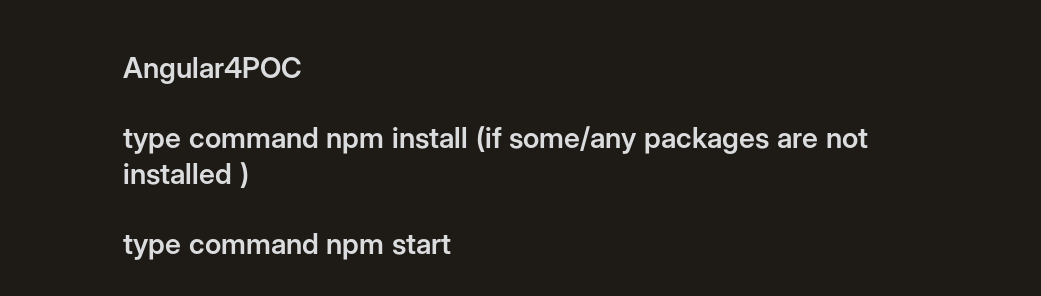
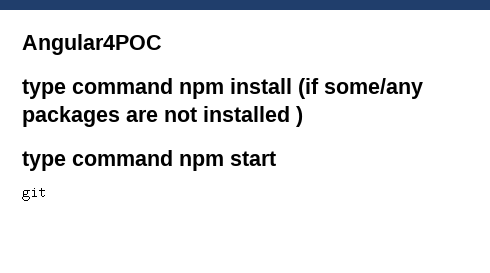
+ git

